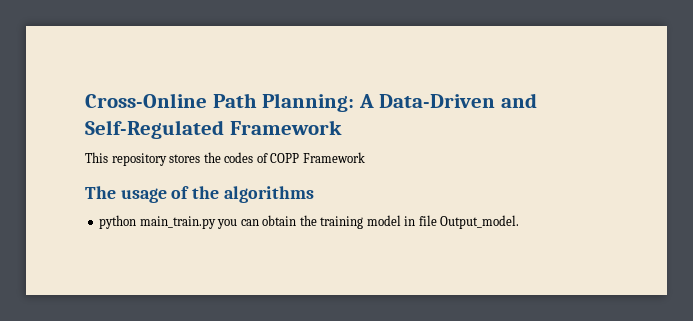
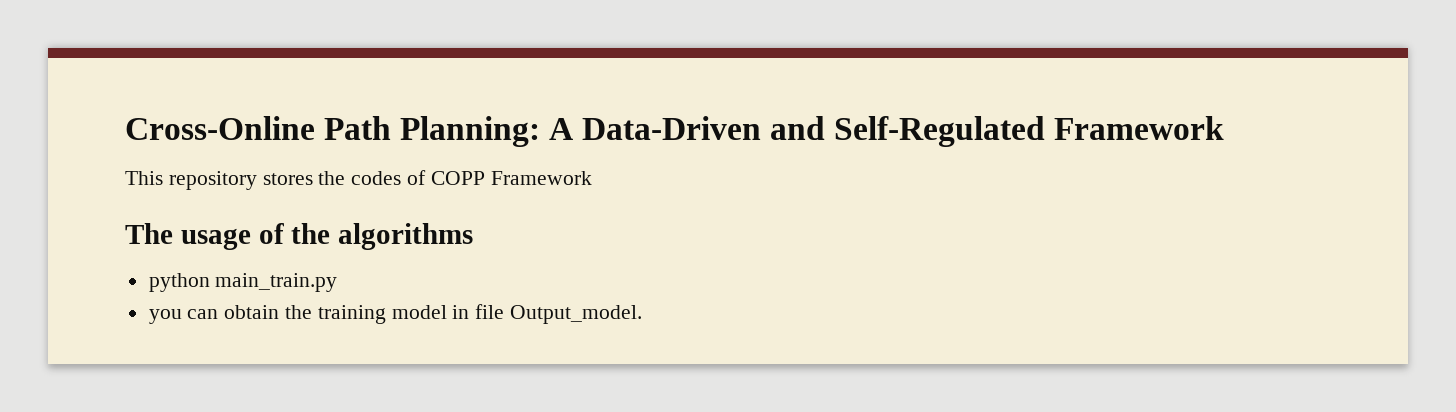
- python main_train.py you can obtain the training model in file Output_model.
+ python main_train.py
+ you can obtain the training model in file Output_model.

